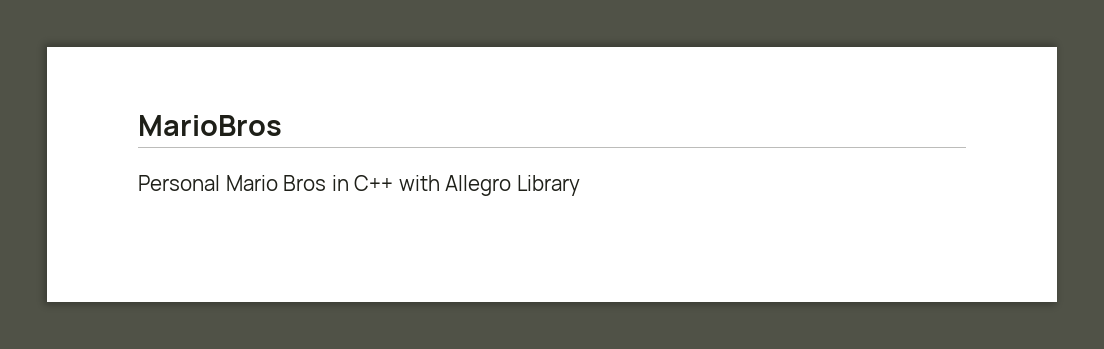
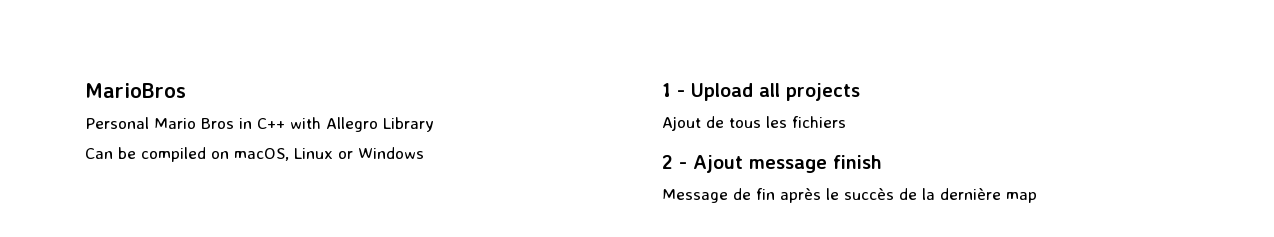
+ Can be compiled on macOS, Linux or Windows
+ 1 - Upload all projects
+ Ajout de tous les fichiers
+ 2 - Ajout message finish
+ Message de fin après le succès de la dernière map

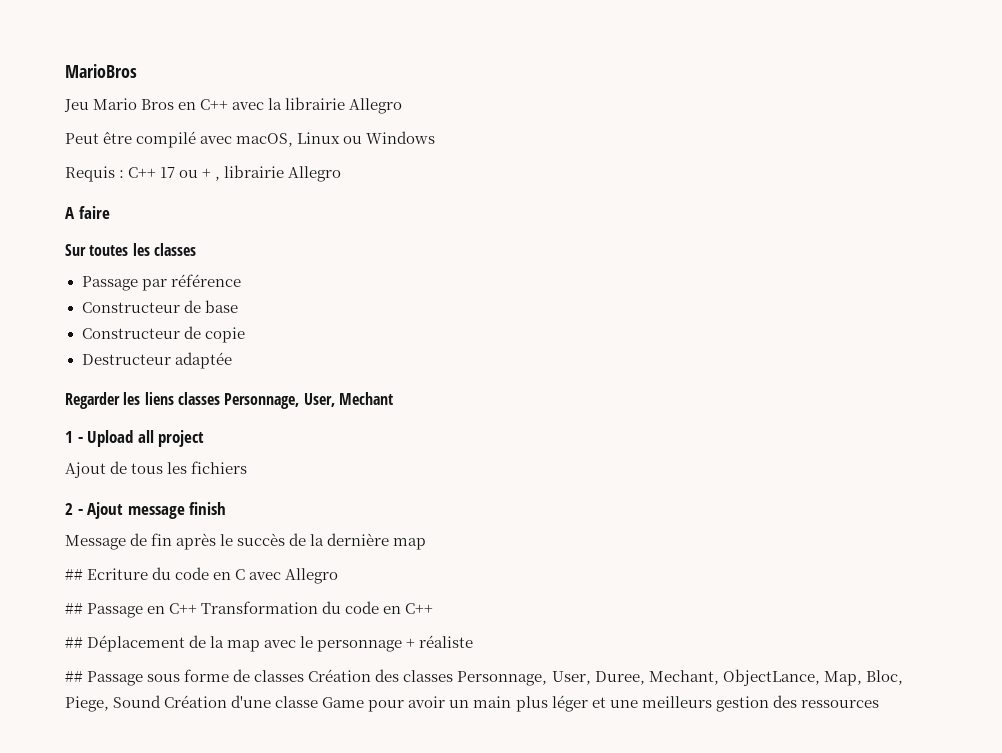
- Personal Mario Bros in C++ with Allegro Library
- Can be compiled on macOS, Linux or Windows
+ Jeu Mario Bros en C++ avec la librairie Allegro
+ Peut être compilé avec macOS, Linux ou Windows
+ Requis : C++ 17 ou + , librairie Allegro
+ A faire
+ Sur toutes les classes
+ Passage par référence
+ Constructeur de base
+ Constructeur de copie
+ Destructeur adaptée
+ Regarder les liens classes Personnage, User, Mechant
- 1 - Upload all projects
+ 1 - Upload all project
+ ## Ecriture du code en C avec Allegro
+ ## Passage en C++ Transformation du code en C++
+ ## Déplacement de la map avec le personnage + réaliste
+ ## Passage sous forme de classes Création des classes Personnage, User, Duree, Mechant, ObjectLance, Map, Bloc, Piege, Sound Création d'une classe Game pour avoir un main plus léger et une meilleurs gestion des ressources

